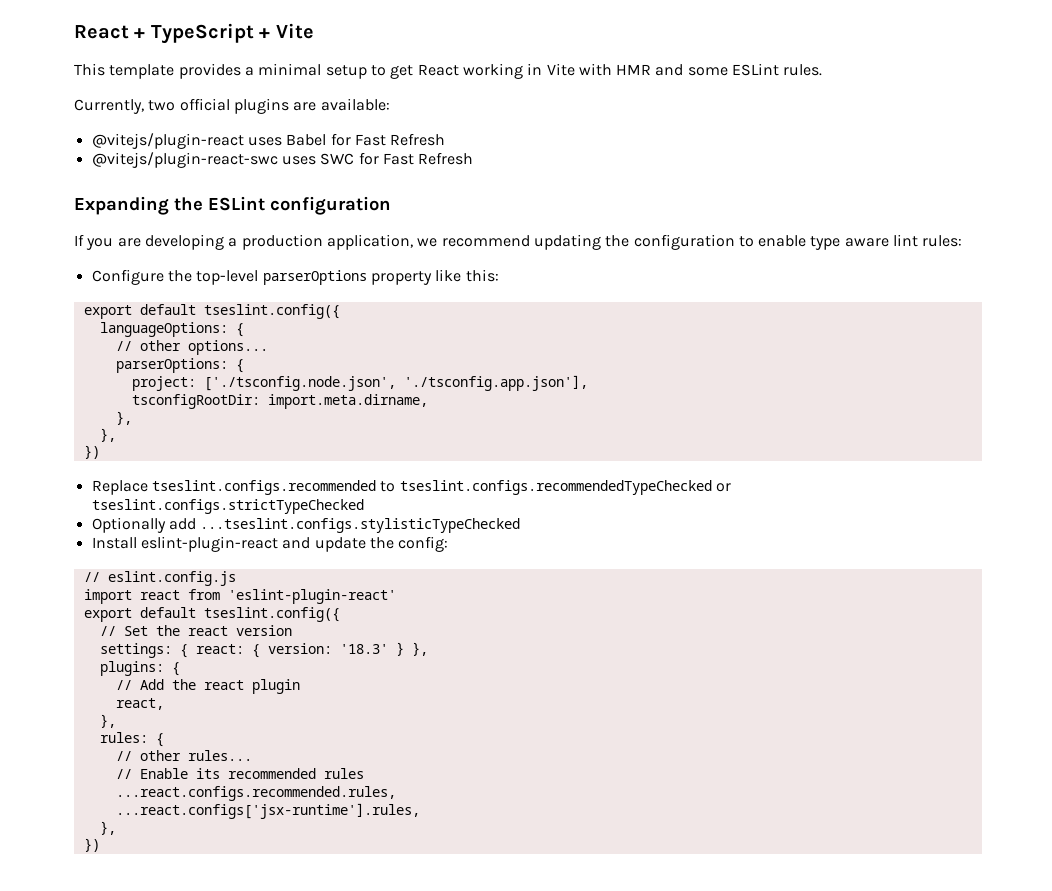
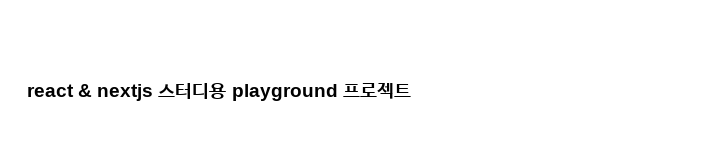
- React + TypeScript + Vite
- This template provides a minimal setup to get React working in Vite with HMR and some ESLint rules.
- Currently, two official plugins are available:
- @vitejs/plugin-react uses Babel for Fast Refresh
- @vitejs/plugin-react-swc uses SWC for Fast Refresh
- Expanding the ESLint configuration
- If you are developing a production application, we recommend updating the configuration to enable type aware lint rules:
- Configure the top-level parserOptions property like this:
- export default tseslint.config({
- languageOptions: {
- // other options...
- parserOptions: {
- project: ['./tsconfig.node.json', './tsconfig.app.json'],
- tsconfigRootDir: import.meta.dirname,
- },
- },
- })
- Replace tseslint.configs.recommended to tseslint.configs.recommendedTypeChecked or tseslint.configs.strictTypeChecked
- Optionally add ...tseslint.configs.stylisticTypeChecked
- Install eslint-plugin-react and update the config:
- // eslint.config.js
- import react from 'eslint-plugin-react'
- export default tseslint.config({
- // Set the react version
- settings: { react: { version: '18.3' } },
- plugins: {
- // Add the react plugin
- react,
- },
- rules: {
- // other rules...
- // Enable its recommended rules
- ...react.configs.recommended.rules,
- ...react.configs['jsx-runtime'].rules,
- },
- })
+ react & nextjs 스터디용 playground 프로젝트

